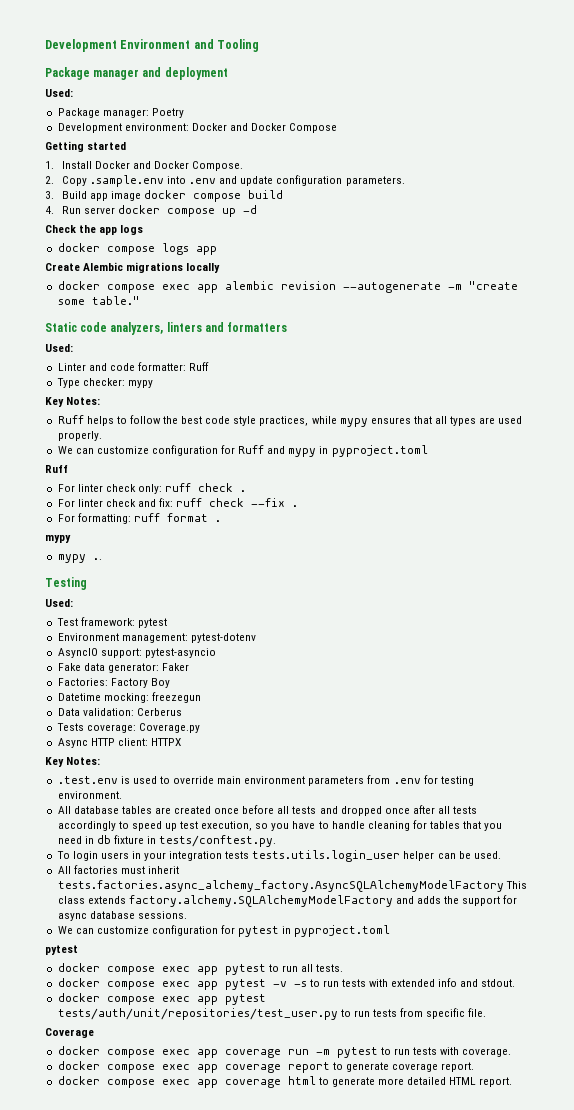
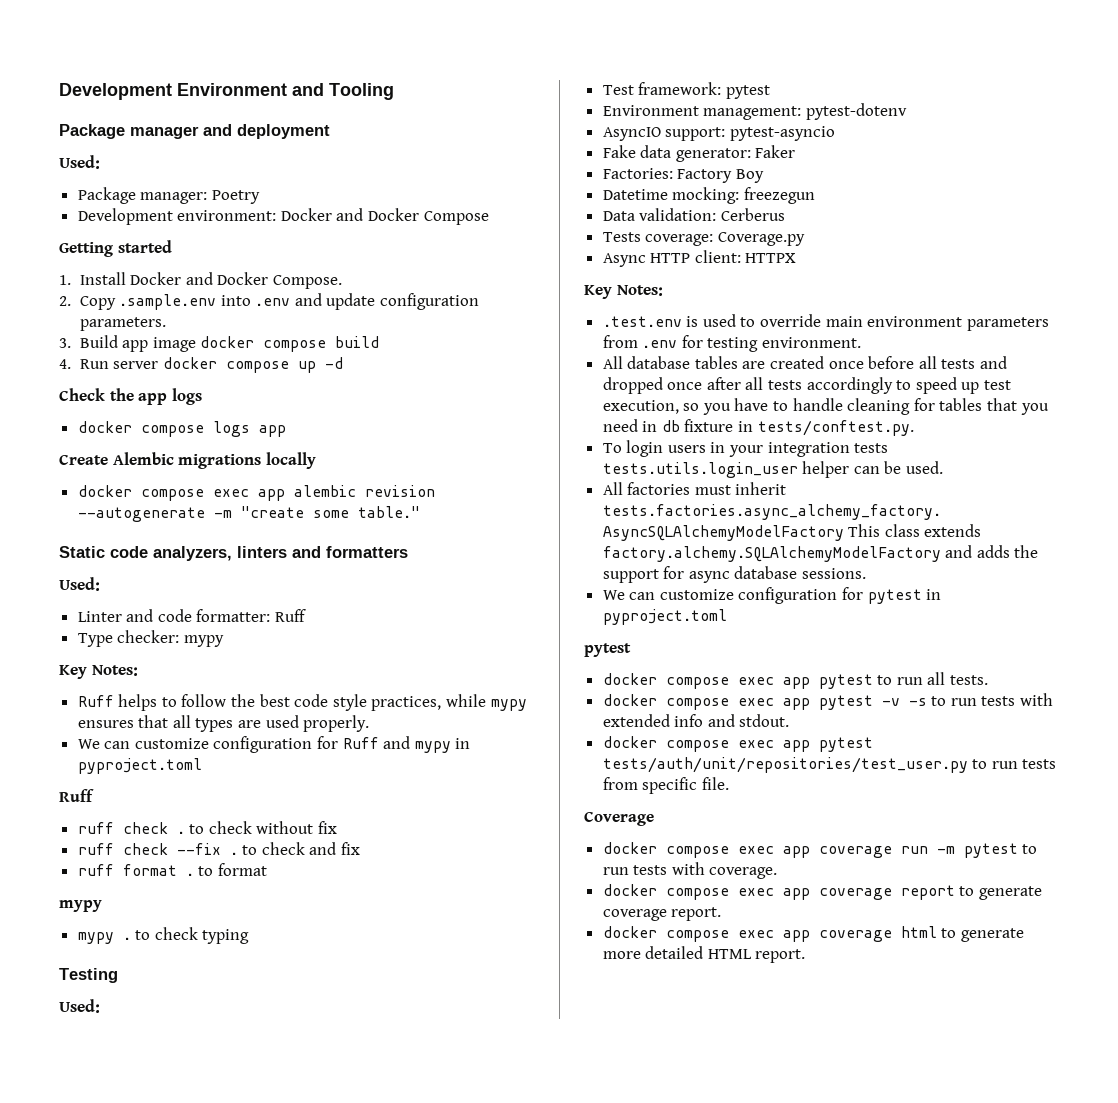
- For linter check only: ruff check .
- For linter check and fix: ruff check --fix .
- For formatting: ruff format .
+ ruff check . to check without fix
+ ruff check --fix . to check and fix
+ ruff format . to format
- mypy ..
+ mypy . to check typing

